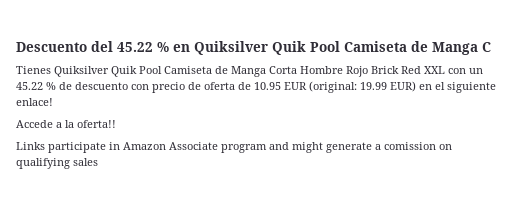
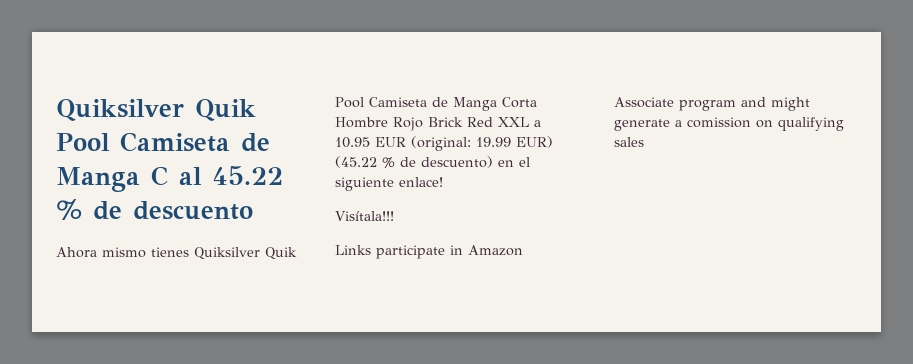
- Descuento del 45.22 % en Quiksilver Quik Pool Camiseta de Manga C
- Tienes Quiksilver Quik Pool Camiseta de Manga Corta Hombre Rojo Brick Red XXL con un 45.22 % de descuento con precio de oferta de 10.95 EUR (original: 19.99 EUR) en el siguiente enlace!
+ Quiksilver Quik Pool Camiseta de Manga C al 45.22 % de descuento
+ Ahora mismo tienes Quiksilver Quik Pool Camiseta de Manga Corta Hombre Rojo Brick Red XXL a 10.95 EUR (original: 19.99 EUR) (45.22 % de descuento) en el siguiente enlace!
- Accede a la oferta!!
+ Visítala!!!

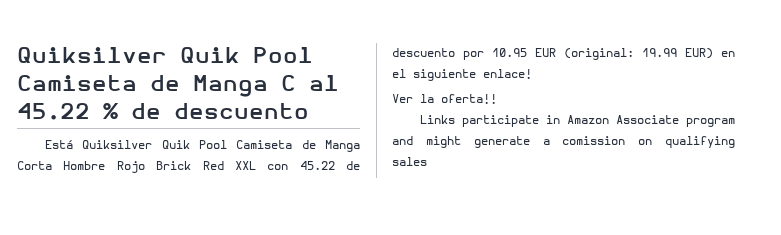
- Ahora mismo tienes Quiksilver Quik Pool Camiseta de Manga Corta Hombre Rojo Brick Red XXL a 10.95 EUR (original: 19.99 EUR) (45.22 % de descuento) en el siguiente enlace!
+ Está Quiksilver Quik Pool Camiseta de Manga Corta Hombre Rojo Brick Red XXL con 45.22 de descuento por 10.95 EUR (original: 19.99 EUR) en el siguiente enlace!
- Visítala!!!
+ Ver la oferta!!

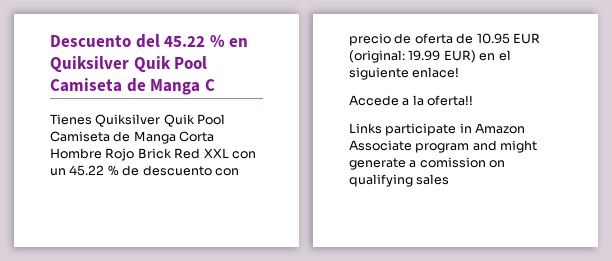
- Quiksilver Quik Pool Camiseta de Manga C al 45.22 % de descuento
- Está Quiksilver Quik Pool Camiseta de Manga Corta Hombre Rojo Brick Red XXL con 45.22 de descuento por 10.95 EUR (original: 19.99 EUR) en el siguiente enlace!
+ Descuento del 45.22 % en Quiksilver Quik Pool Camiseta de Manga C
+ Tienes Quiksilver Quik Pool Camiseta de Manga Corta Hombre Rojo Brick Red XXL con un 45.22 % de descuento con precio de oferta de 10.95 EUR (original: 19.99 EUR) en el siguiente enlace!
- Ver la oferta!!
+ Accede a la oferta!!

